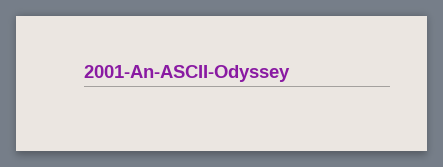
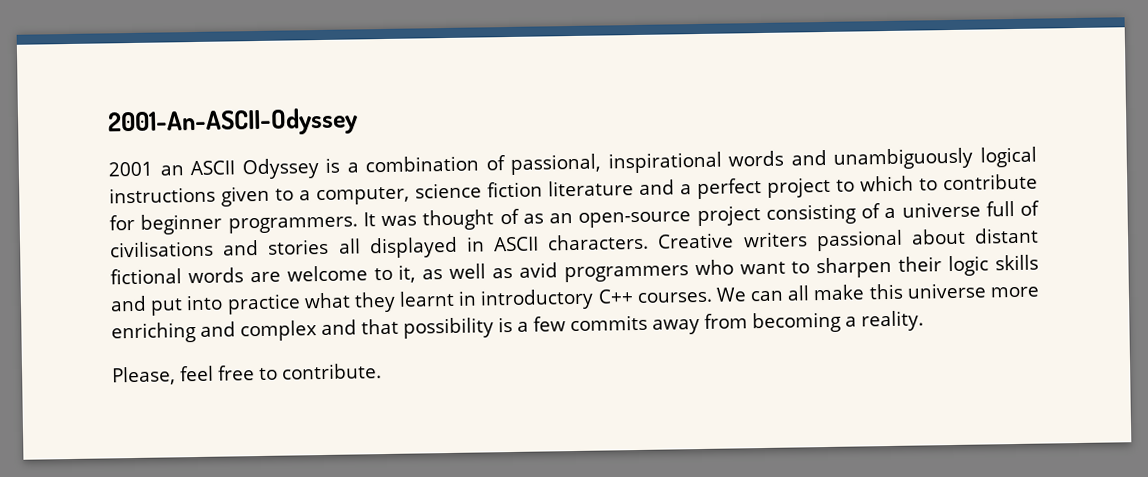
+ 2001 an ASCII Odyssey is a combination of passional, inspirational words and unambiguously logical instructions given to a computer, science fiction literature and a perfect project to which to contribute for beginner programmers. It was thought of as an open-source project consisting of a universe full of civilisations and stories all displayed in ASCII characters. Creative writers passional about distant fictional words are welcome to it, as well as avid programmers who want to sharpen their logic skills and put into practice what they learnt in introductory C++ courses. We can all make this universe more enriching and complex and that possibility is a few commits away from becoming a reality.
+ Please, feel free to contribute.

